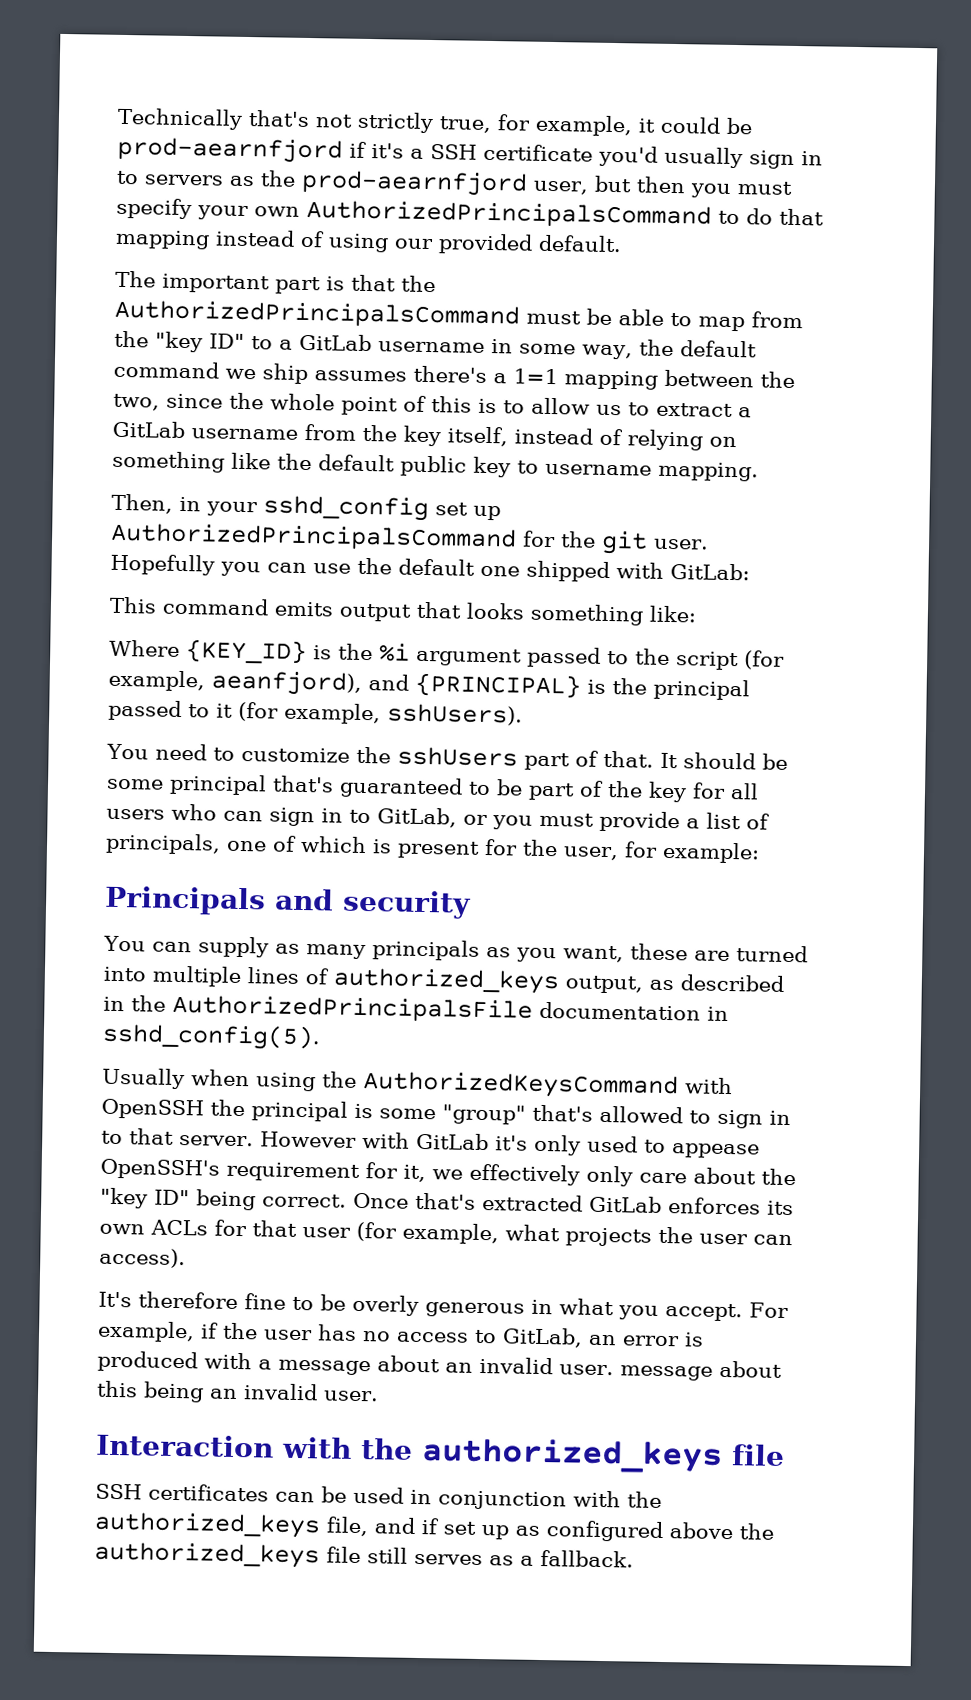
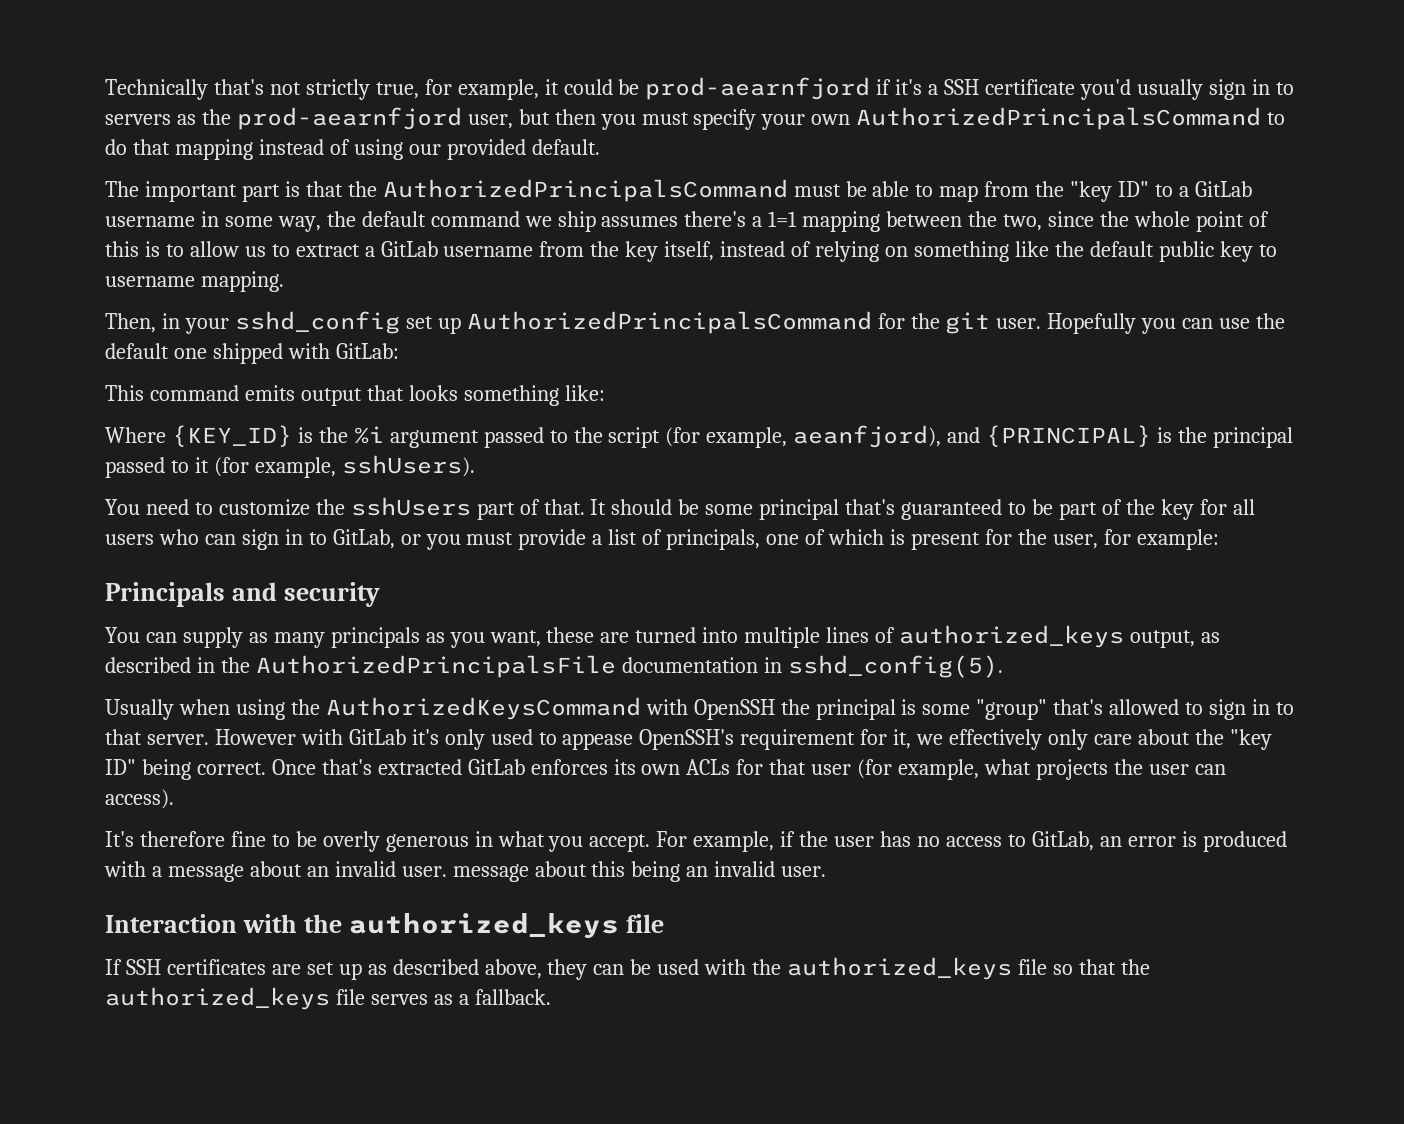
- SSH certificates can be used in conjunction with the authorized_keys file, and if set up as configured above the authorized_keys file still serves as a fallback.
+ If SSH certificates are set up as described above, they can be used with the authorized_keys file so that the authorized_keys file serves as a fallback.

